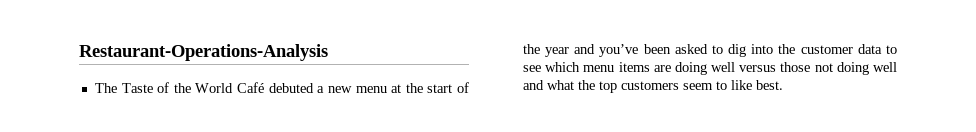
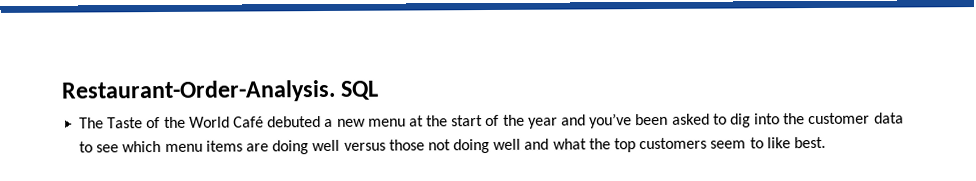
- Restaurant-Operations-Analysis
+ Restaurant-Order-Analysis. SQL

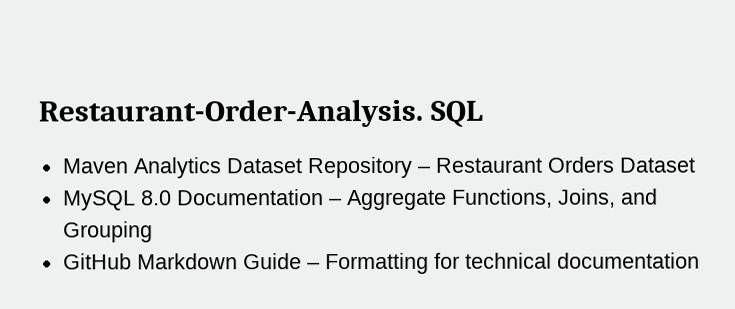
- The Taste of the World Café debuted a new menu at the start of the year and you’ve been asked to dig into the customer data to see which menu items are doing well versus those not doing well and what the top customers seem to like best.
+ Maven Analytics Dataset Repository – Restaurant Orders Dataset
+ MySQL 8.0 Documentation – Aggregate Functions, Joins, and Grouping
+ GitHub Markdown Guide – Formatting for technical documentation

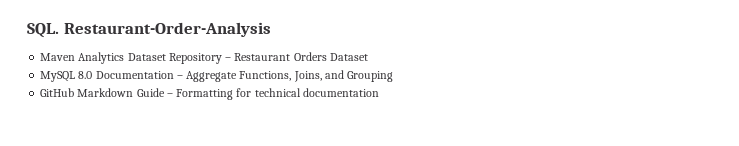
- Restaurant-Order-Analysis. SQL
+ SQL. Restaurant-Order-Analysis

